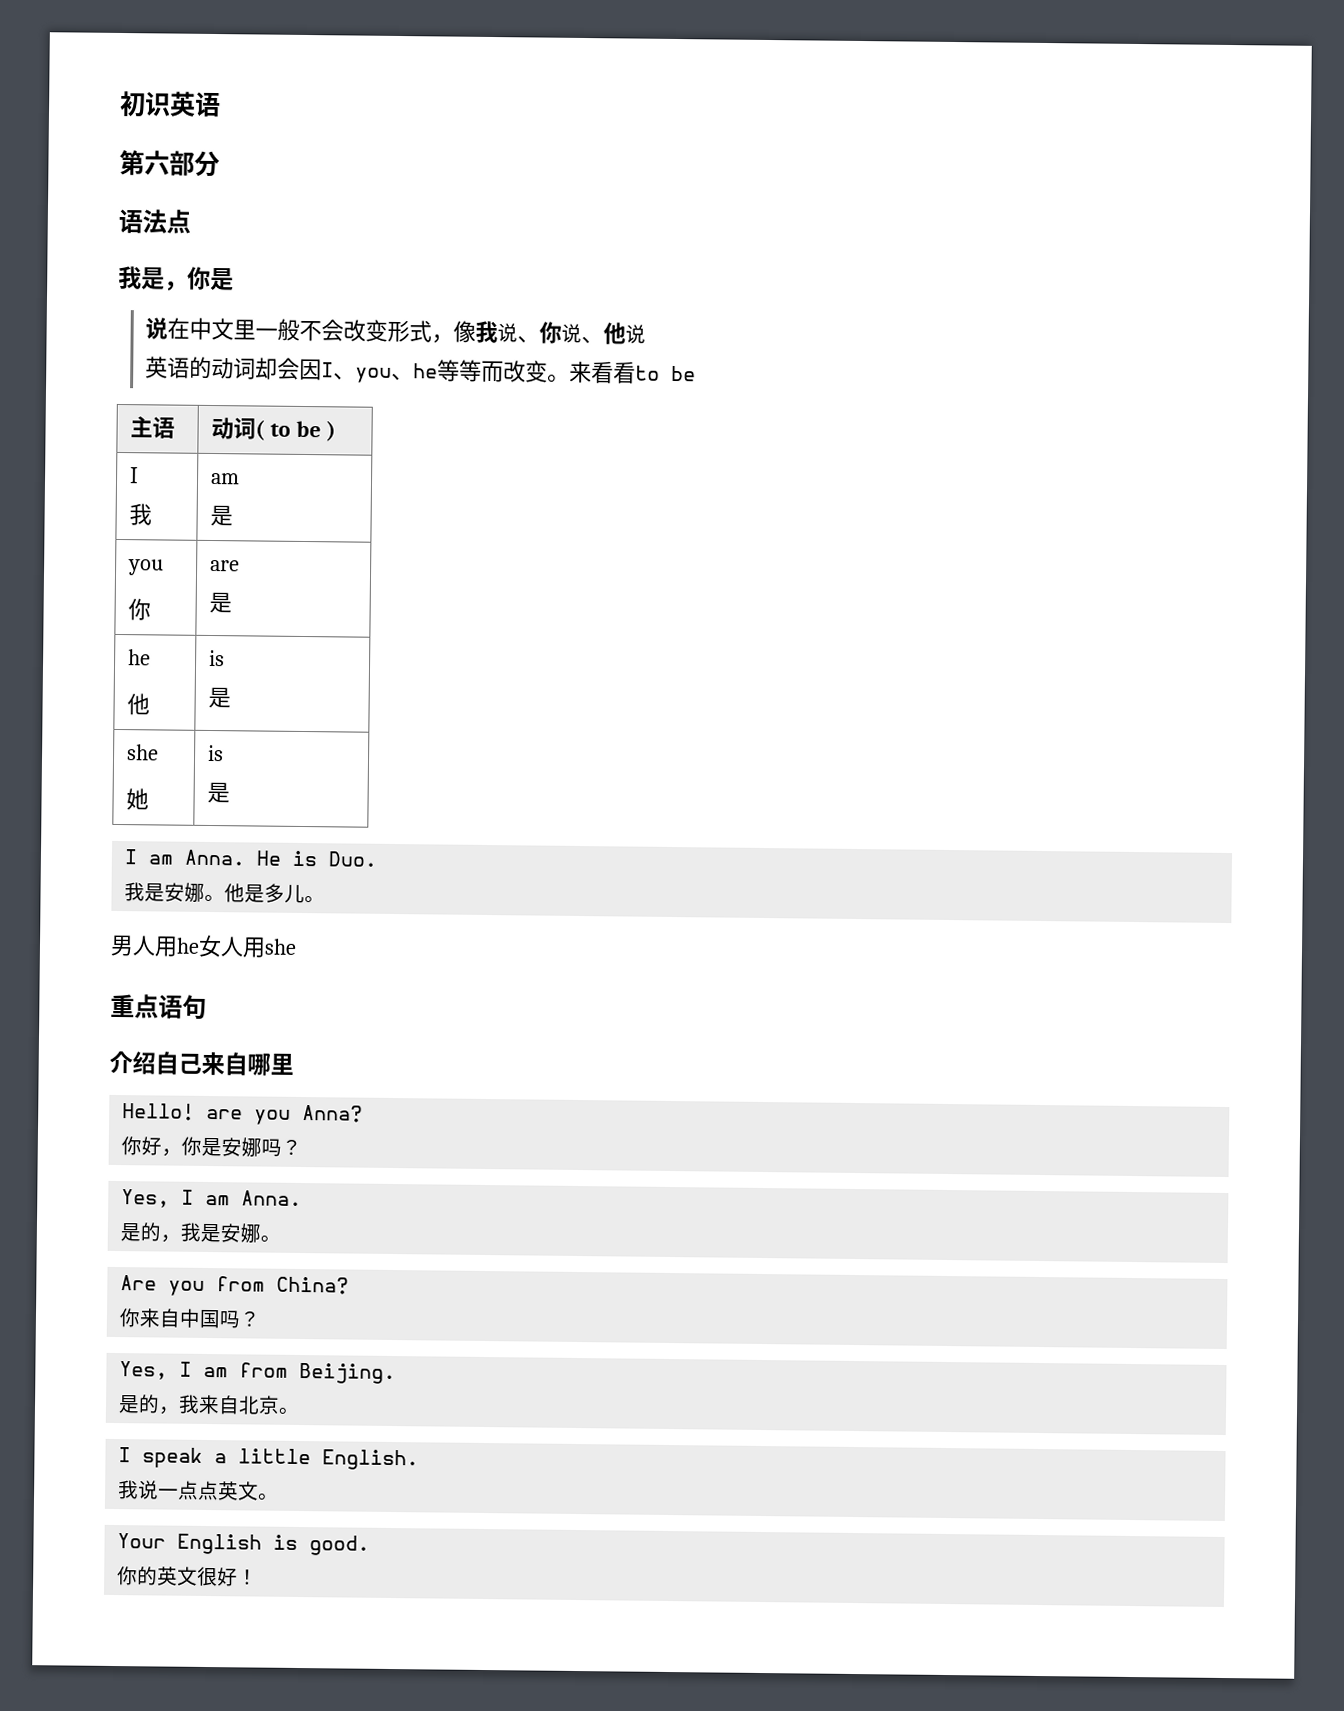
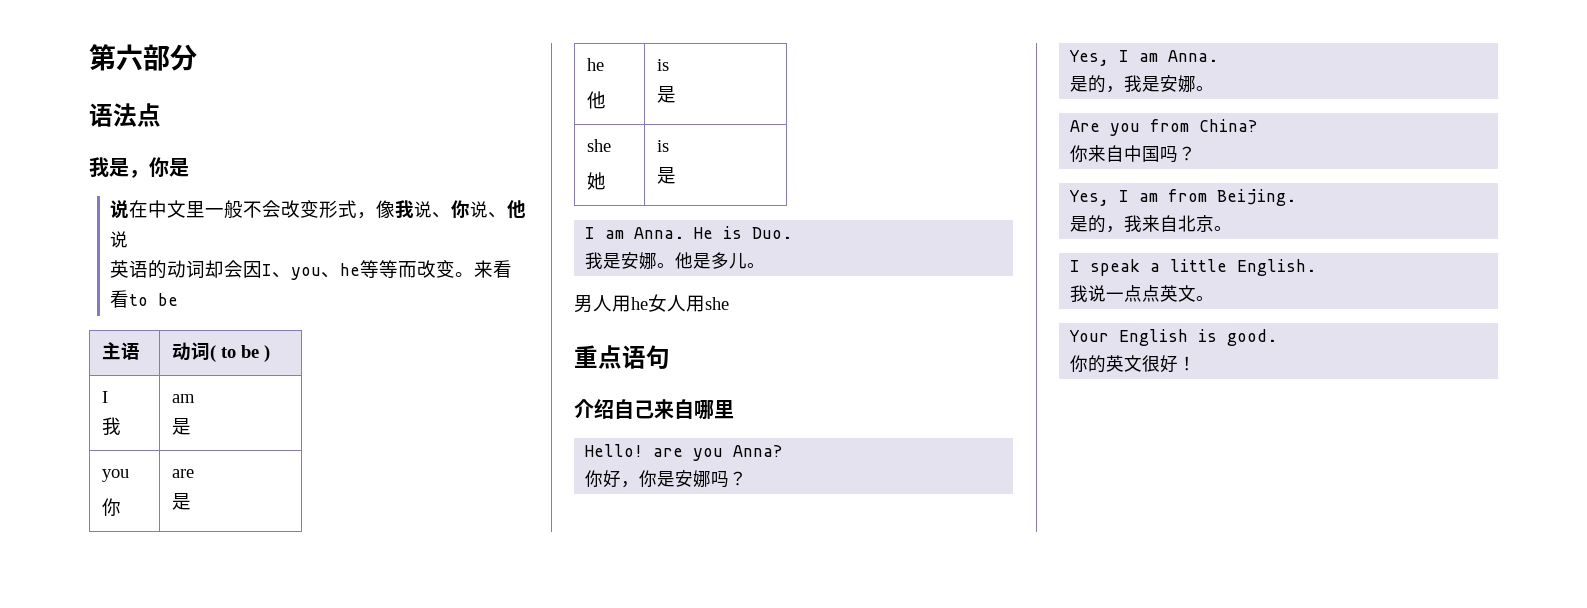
- 初识英语

